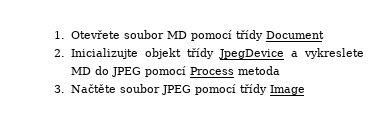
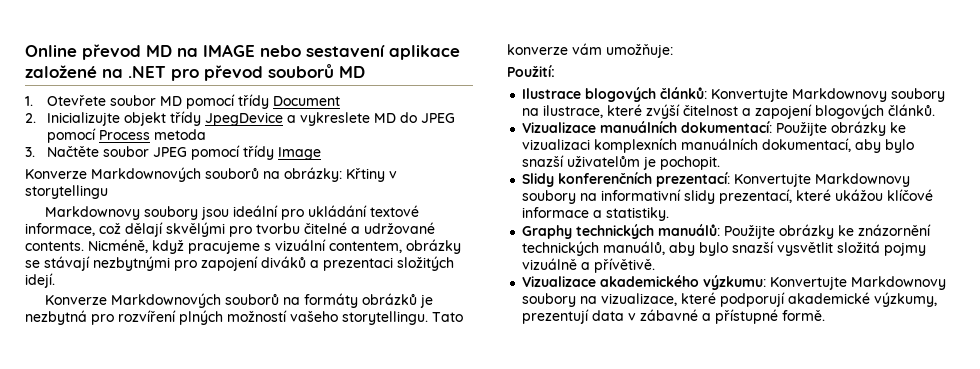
+ Online převod MD na IMAGE nebo sestavení aplikace založené na .NET pro převod souborů MD
+ Konverze Markdownových souborů na obrázky: Křtiny v storytellingu
+ Markdownovy soubory jsou ideální pro ukládání textové informace, což dělají skvělými pro tvorbu čitelné a udržované contents. Nicméně, když pracujeme s vizuální contentem, obrázky se stávají nezbytnými pro zapojení diváků a prezentaci složitých idejí.
+ Konverze Markdownových souborů na formáty obrázků je nezbytná pro rozvíření plných možností vašeho storytellingu. Tato konverze vám umožňuje:
+ Použití:
+ Ilustrace blogových článků: Konvertujte Markdownovy soubory na ilustrace, které zvýší čitelnost a zapojení blogových článků.
+ Vizualizace manuálních dokumentací: Použijte obrázky ke vizualizaci komplexních manuálních dokumentací, aby bylo snazší uživatelům je pochopit.
+ Slidy konferenčních prezentací: Konvertujte Markdownovy soubory na informativní slidy prezentací, které ukážou klíčové informace a statistiky.
+ Graphy technických manuálů: Použijte obrázky ke znázornění technických manuálů, aby bylo snazší vysvětlit složitá pojmy vizuálně a přívětivě.
+ Vizualizace akademického výzkumu: Konvertujte Markdownovy soubory na vizualizace, které podporují akademické výzkumy, prezentují data v zábavné a přístupné formě.

